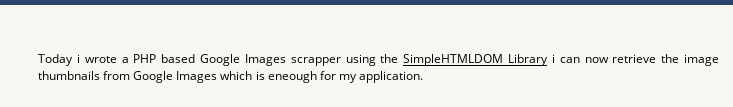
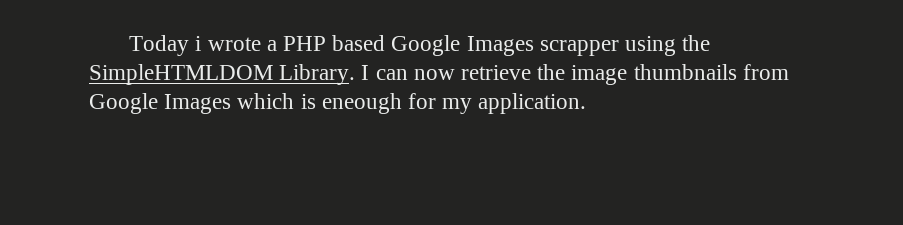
- Today i wrote a PHP based Google Images scrapper using the SimpleHTMLDOM Library i can now retrieve the image thumbnails from Google Images which is eneough for my application.
+ Today i wrote a PHP based Google Images scrapper using the SimpleHTMLDOM Library. I can now retrieve the image thumbnails from Google Images which is eneough for my application.

